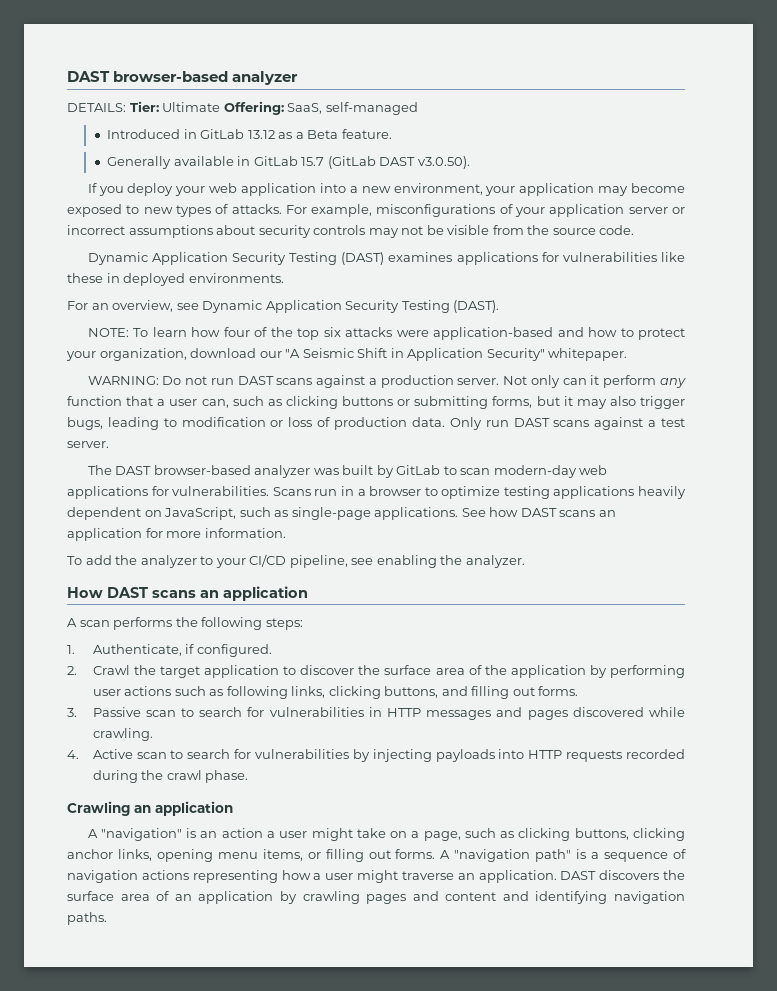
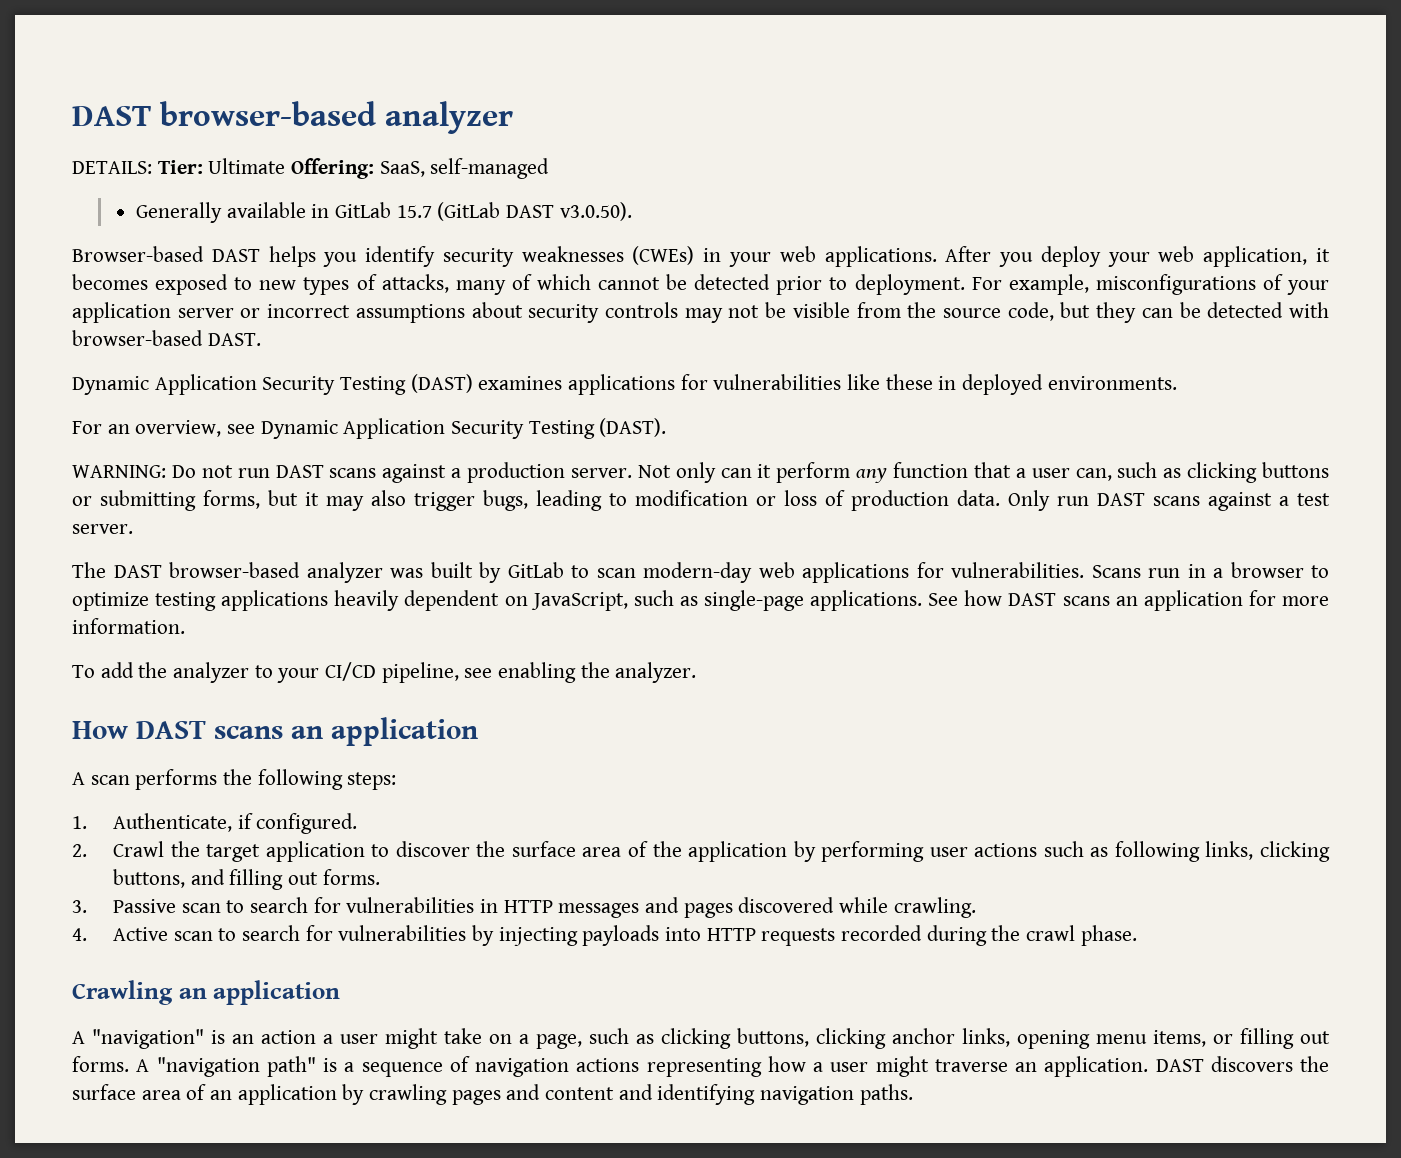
- Introduced in GitLab 13.12 as a Beta feature.
- If you deploy your web application into a new environment, your application may become exposed to new types of attacks.
+ Browser-based DAST helps you identify security weaknesses (CWEs) in your web applications. After you deploy your web application, it becomes exposed to new types of attacks, many of which cannot be detected prior to deployment.
- For example, misconfigurations of your application server or incorrect assumptions about security controls may not be visible from the source code.
+ For example, misconfigurations of your application server or incorrect assumptions about security controls may not be visible from the source code, but they can be detected with browser-based DAST.
- NOTE: To learn how four of the top six attacks were application-based and how to protect your organization, download our "A Seismic Shift in Application Security" whitepaper.

